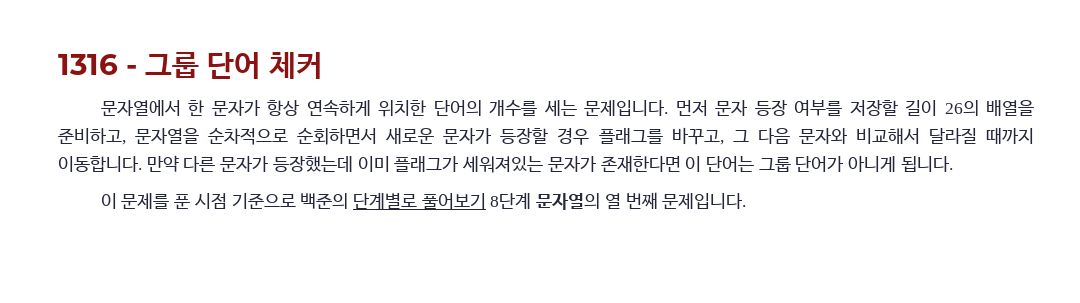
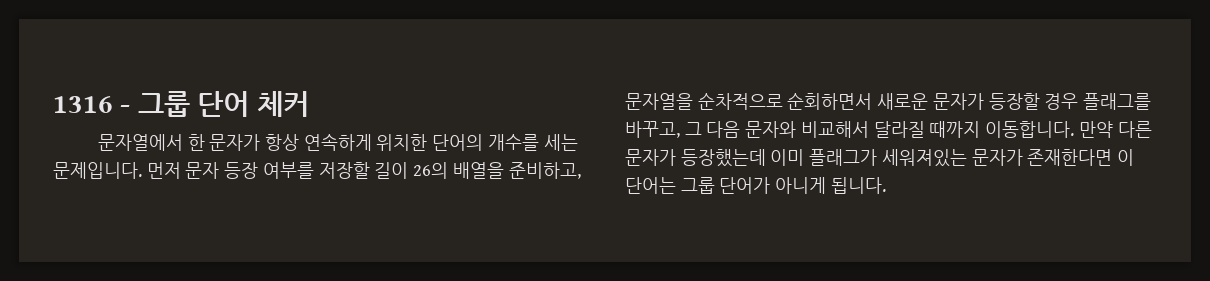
- 이 문제를 푼 시점 기준으로 백준의 단계별로 풀어보기 8단계 문자열의 열 번째 문제입니다.

